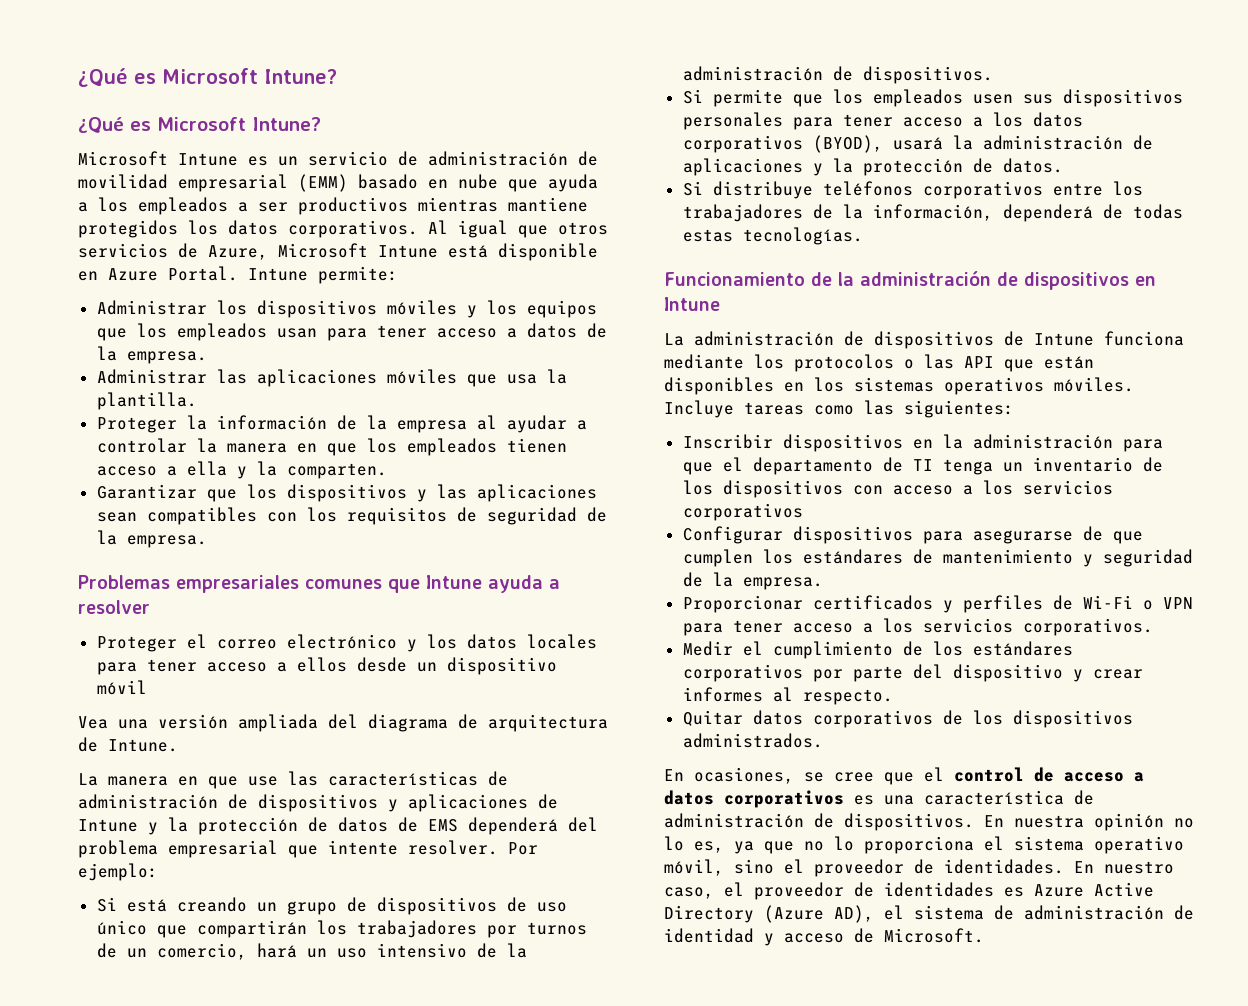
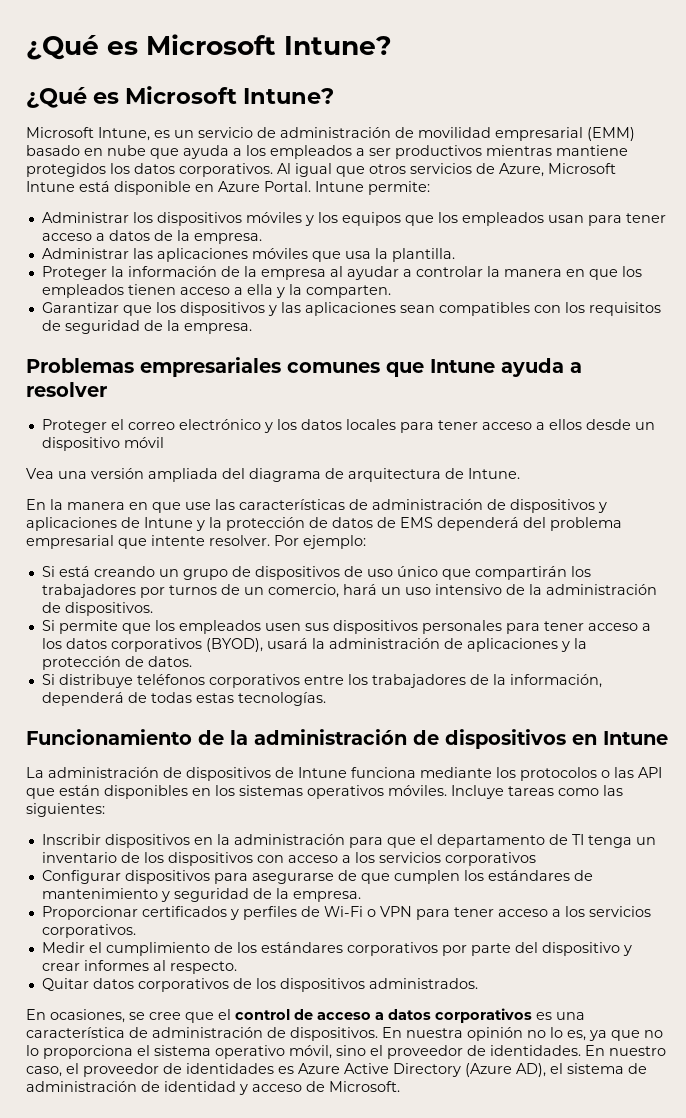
- Microsoft Intune es un servicio de administración de movilidad empresarial (EMM) basado en nube que ayuda a los empleados a ser productivos mientras mantiene protegidos los datos corporativos.
+ Microsoft Intune, es un servicio de administración de movilidad empresarial (EMM) basado en nube que ayuda a los empleados a ser productivos mientras mantiene protegidos los datos corporativos.
- La manera en que use las características de administración de dispositivos y aplicaciones de Intune y la protección de datos de EMS dependerá del problema empresarial que intente resolver.
+ En la manera en que use las características de administración de dispositivos y aplicaciones de Intune y la protección de datos de EMS dependerá del problema empresarial que intente resolver.

